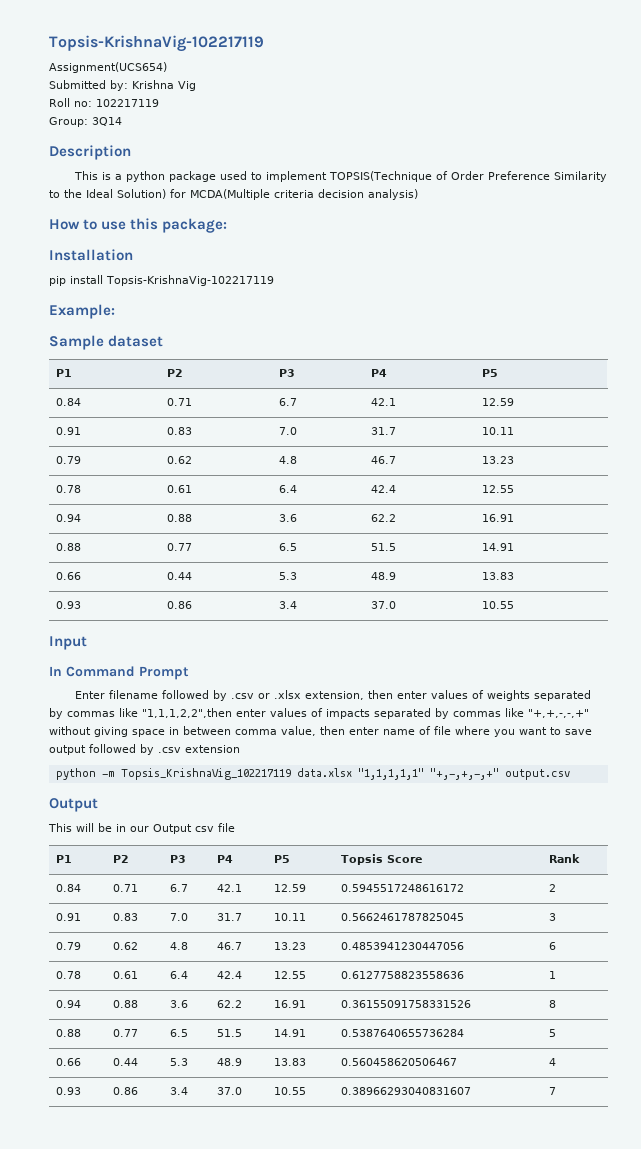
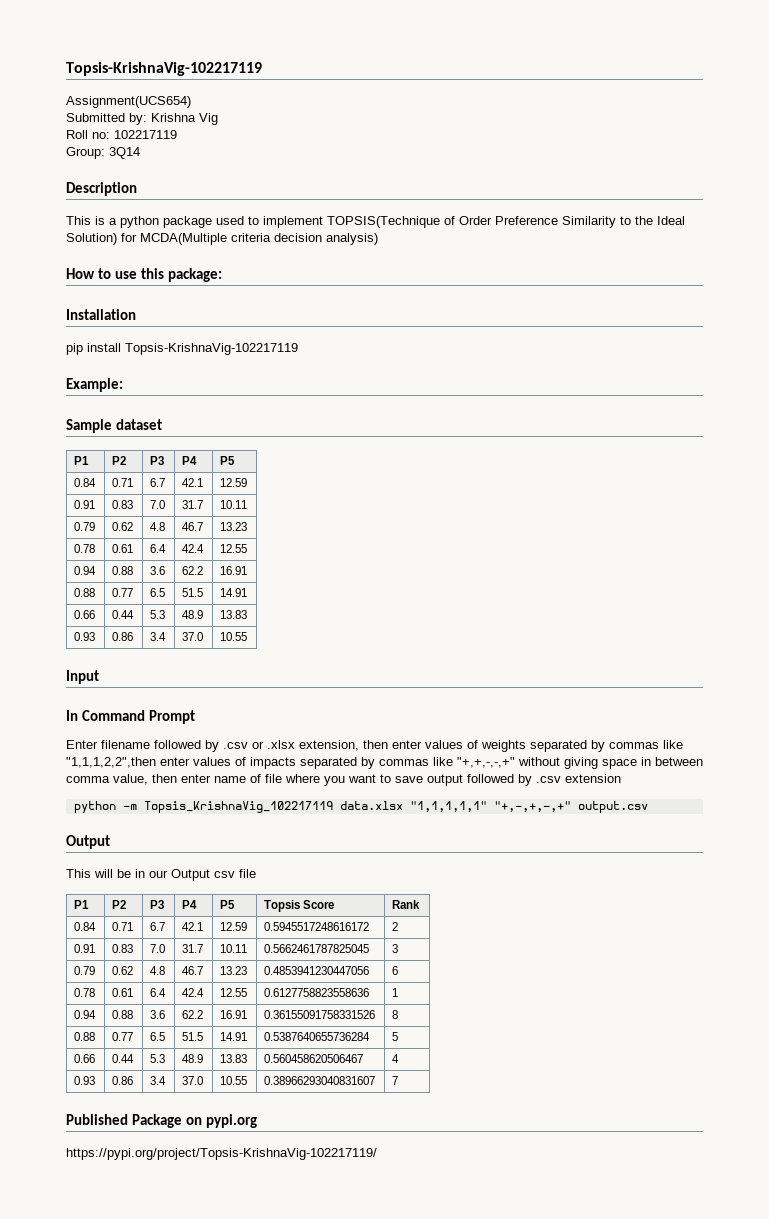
+ Published Package on pypi.org
+ https://pypi.org/project/Topsis-KrishnaVig-102217119/

